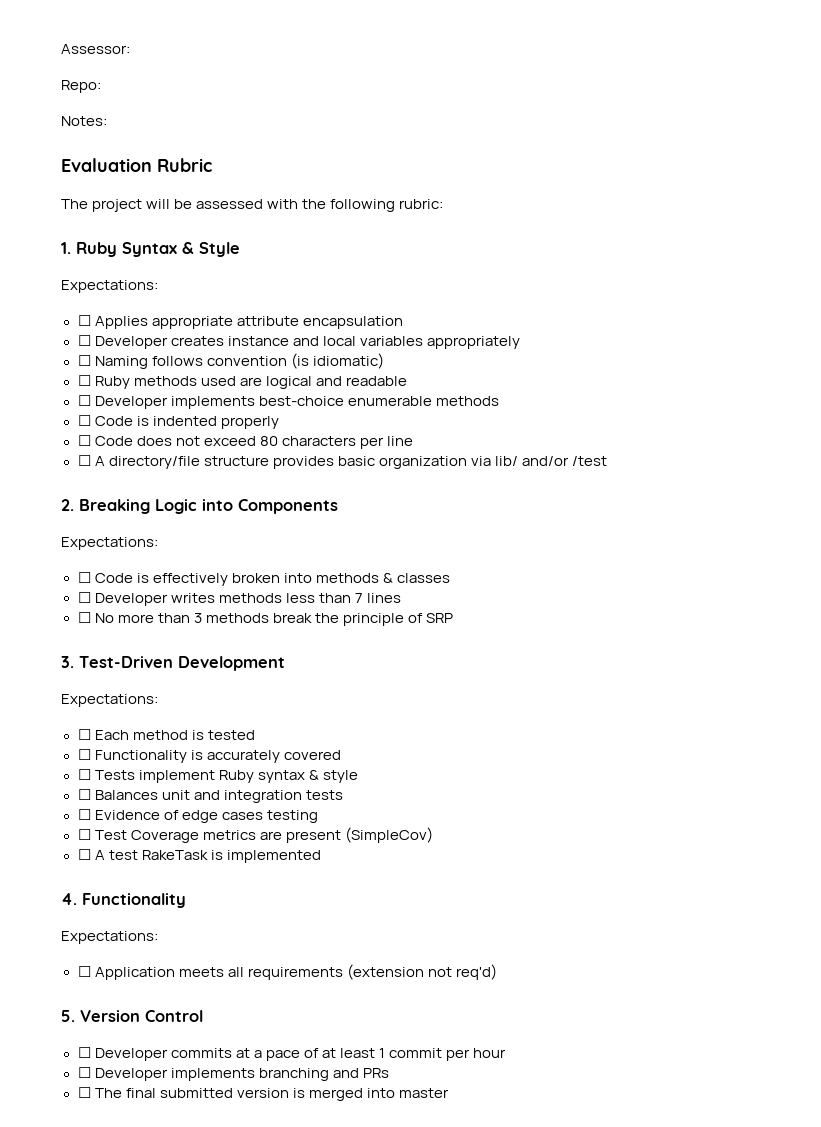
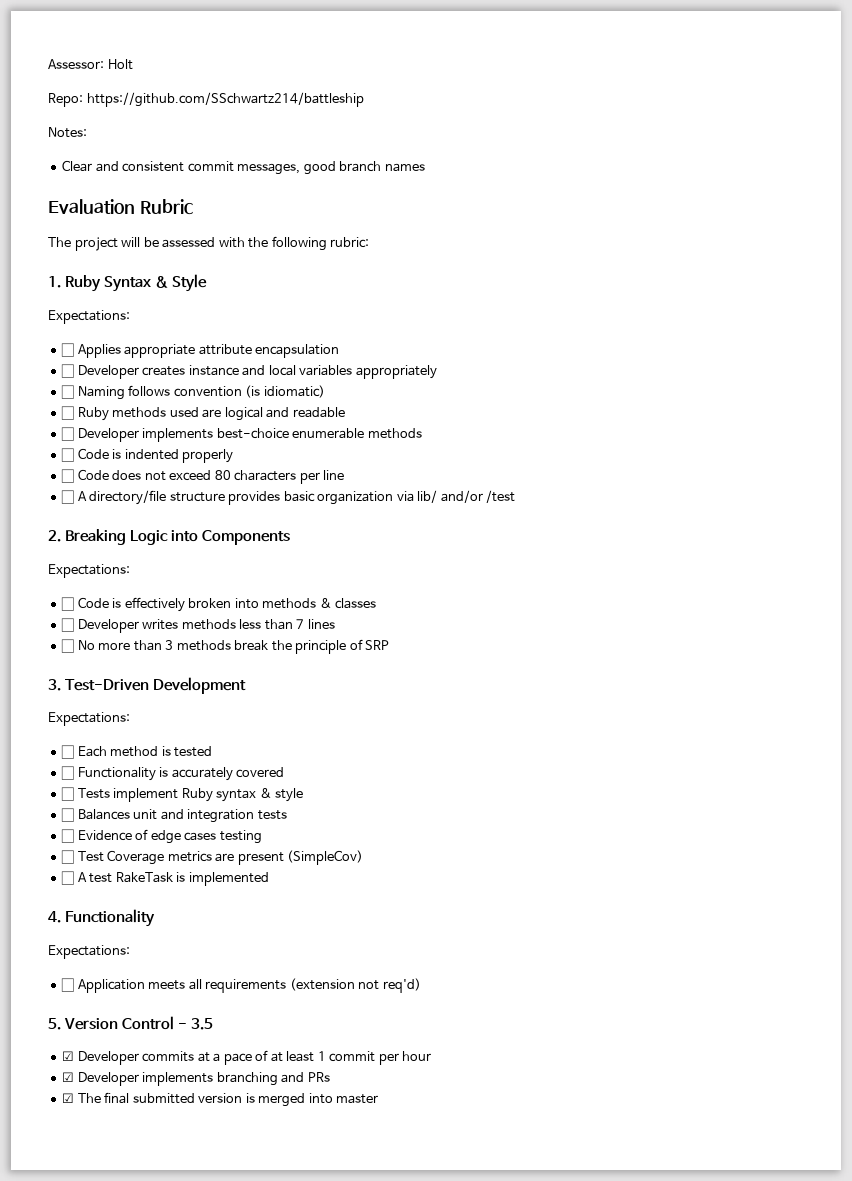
- Assessor:
+ Assessor: Holt
- Repo:
+ Repo: https://github.com/SSchwartz214/battleship
+ Clear and consistent commit messages, good branch names
- 5. Version Control
- ☐ Developer commits at a pace of at least 1 commit per hour
+ 5. Version Control - 3.5
+ ☑ Developer commits at a pace of at least 1 commit per hour
- ☐ Developer implements branching and PRs
+ ☑ Developer implements branching and PRs
- ☐ The final submitted version is merged into master
+ ☑ The final submitted version is merged into master

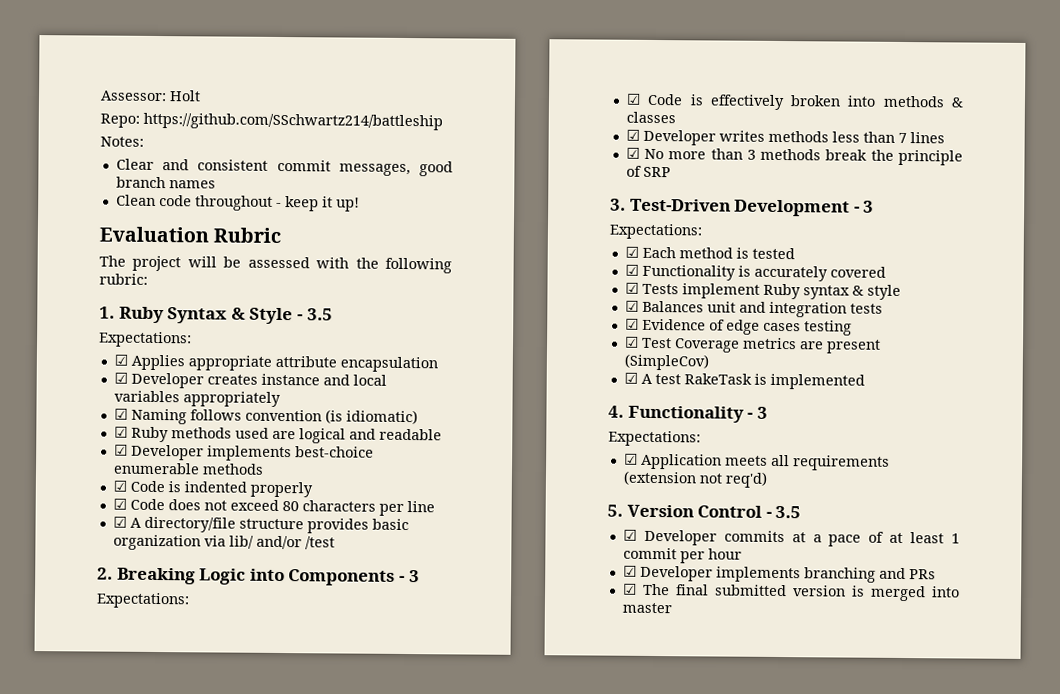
+ Clean code throughout - keep it up!
- 1. Ruby Syntax & Style
+ 1. Ruby Syntax & Style - 3.5
  Expectations:
- ☐ Applies appropriate attribute encapsulation
+ ☑ Applies appropriate attribute encapsulation
- ☐ Developer creates instance and local variables appropriately
+ ☑ Developer creates instance and local variables appropriately
- ☐ Naming follows convention (is idiomatic)
+ ☑ Naming follows convention (is idiomatic)
- ☐ Ruby methods used are logical and readable
+ ☑ Ruby methods used are logical and readable
- ☐ Developer implements best-choice enumerable methods
+ ☑ Developer implements best-choice enumerable methods
- ☐ Code is indented properly
+ ☑ Code is indented properly
- ☐ Code does not exceed 80 characters per line
+ ☑ Code does not exceed 80 characters per line
- ☐ A directory/file structure provides basic organization via lib/ and/or /test
+ ☑ A directory/file structure provides basic organization via lib/ and/or /test
- 2. Breaking Logic into Components
+ 2. Breaking Logic into Components - 3
  Expectations:
- ☐ Code is effectively broken into methods & classes
+ ☑ Code is effectively broken into methods & classes
- ☐ Developer writes methods less than 7 lines
+ ☑ Developer writes methods less than 7 lines
- ☐ No more than 3 methods break the principle of SRP
+ ☑ No more than 3 methods break the principle of SRP
- 3. Test-Driven Development
+ 3. Test-Driven Development - 3
  Expectations:
- ☐ Each method is tested
+ ☑ Each method is tested
- ☐ Functionality is accurately covered
+ ☑ Functionality is accurately covered
- ☐ Tests implement Ruby syntax & style
+ ☑ Tests implement Ruby syntax & style
- ☐ Balances unit and integration tests
+ ☑ Balances unit and integration tests
- ☐ Evidence of edge cases testing
+ ☑ Evidence of edge cases testing
- ☐ Test Coverage metrics are present (SimpleCov)
+ ☑ Test Coverage metrics are present (SimpleCov)
- ☐ A test RakeTask is implemented
+ ☑ A test RakeTask is implemented
- 4. Functionality
+ 4. Functionality - 3
  Expectations:
- ☐ Application meets all requirements (extension not req'd)
+ ☑ Application meets all requirements (extension not req'd)

